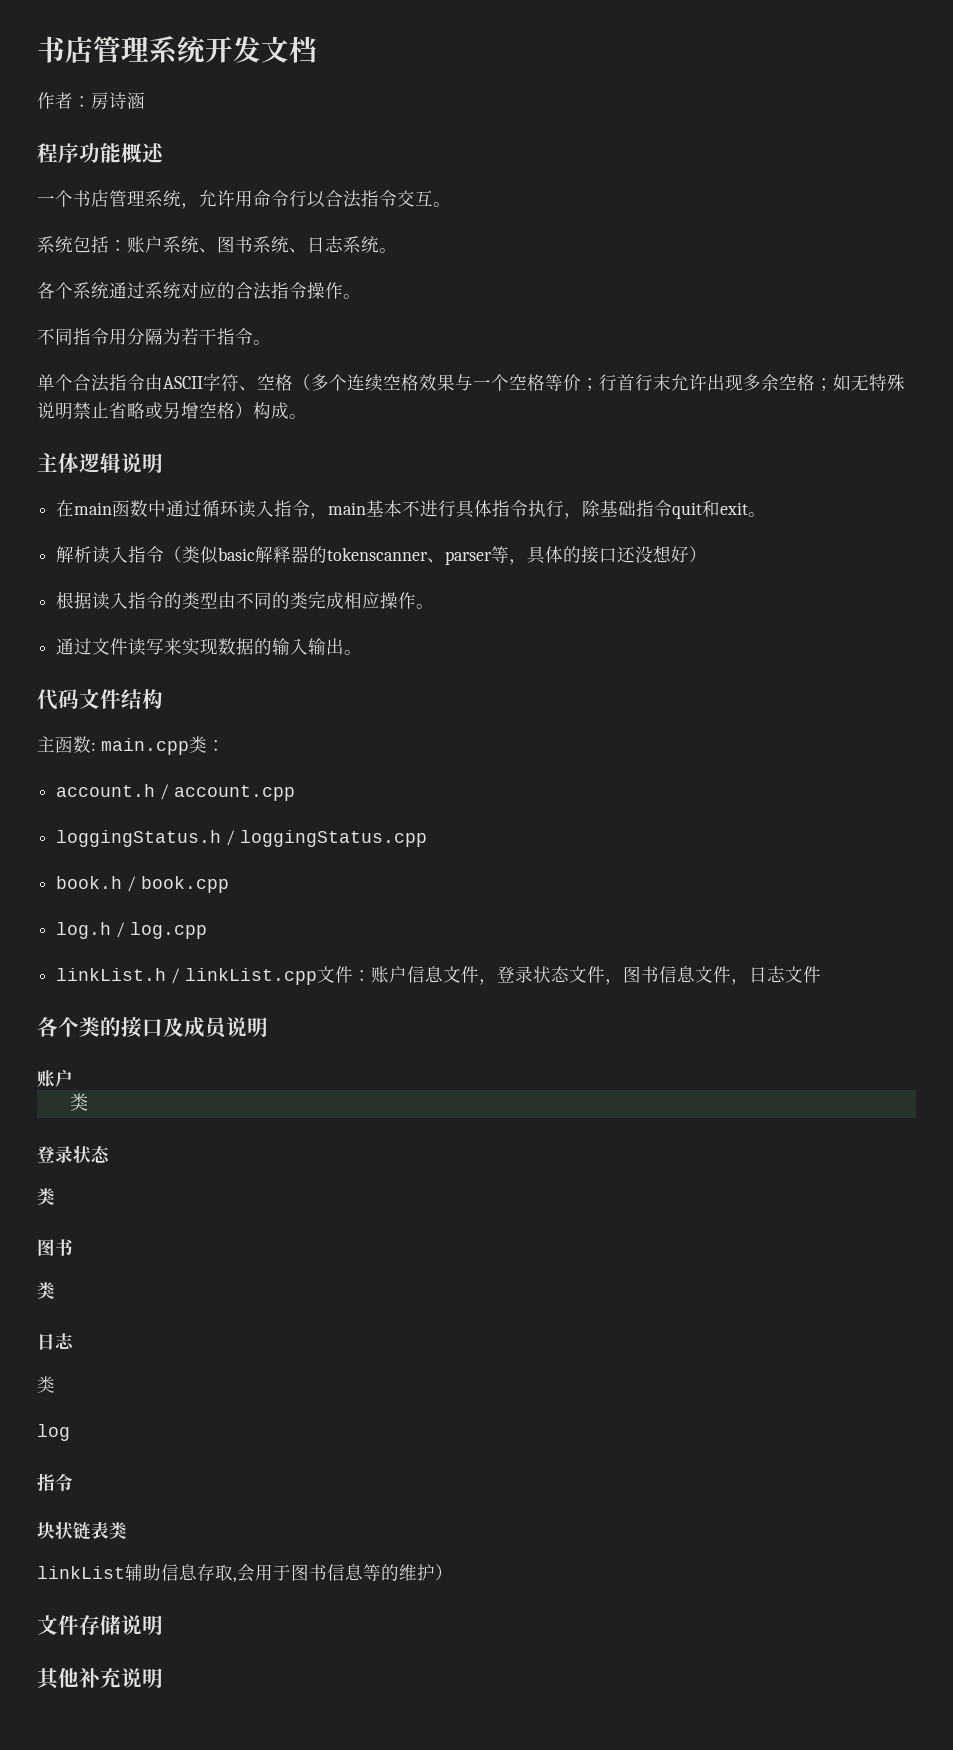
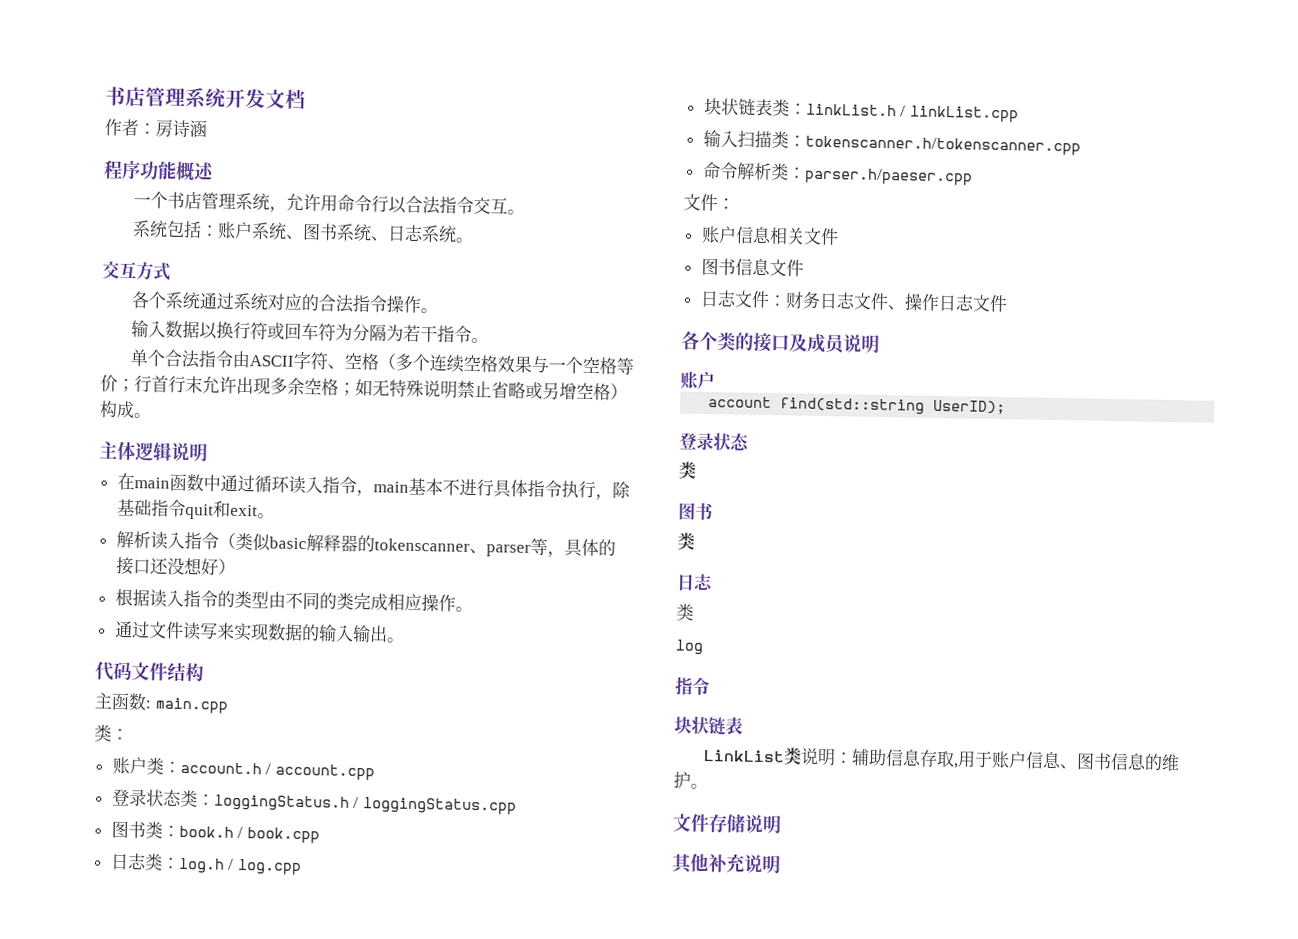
+ 交互方式
- 不同指令用分隔为若干指令。
+ 输入数据以换行符或回车符为分隔为若干指令。
- 主函数: main.cpp类：
+ 主函数: main.cpp
+ 类：
- account.h / account.cpp
+ 账户类：account.h / account.cpp
- loggingStatus.h / loggingStatus.cpp
+ 登录状态类：loggingStatus.h / loggingStatus.cpp
- book.h / book.cpp
+ 图书类：book.h / book.cpp
- log.h / log.cpp
+ 日志类：log.h / log.cpp
- linkList.h / linkList.cpp文件：账户信息文件，登录状态文件，图书信息文件，日志文件
+ 块状链表类：linkList.h / linkList.cpp
+ 输入扫描类：tokenscanner.h/tokenscanner.cpp
+ 命令解析类：parser.h/paeser.cpp
+ 文件：
+ 账户信息相关文件
+ 图书信息文件
+ 日志文件：财务日志文件、操作日志文件
  各个类的接口及成员说明
  账户
- 类
+ account find(std::string UserID);
  log
  指令
- 块状链表类
- linkList辅助信息存取,会用于图书信息等的维护）
+ 块状链表
+ LinkList类说明：辅助信息存取,用于账户信息、图书信息的维护。

